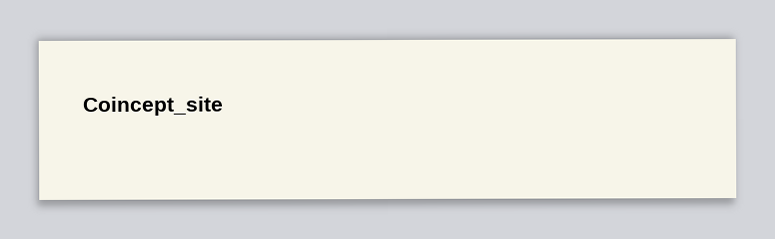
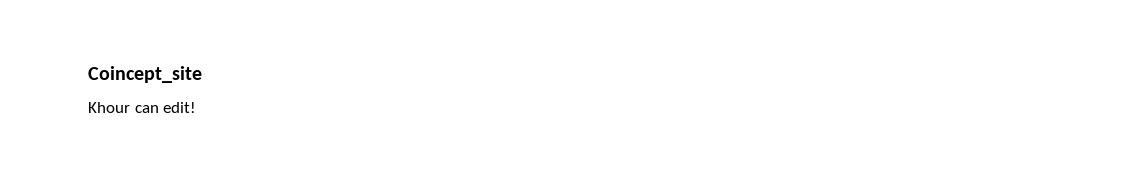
+ Khour can edit!

